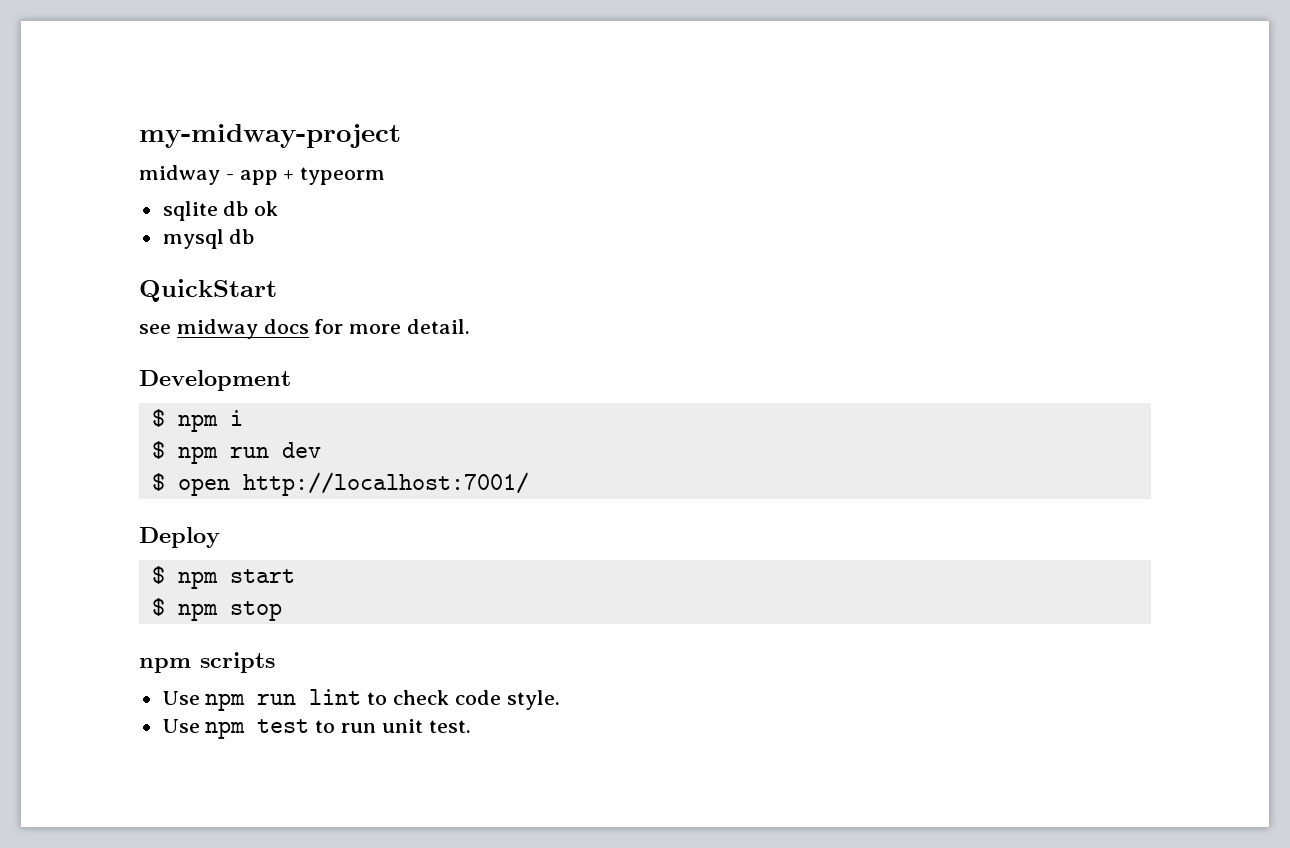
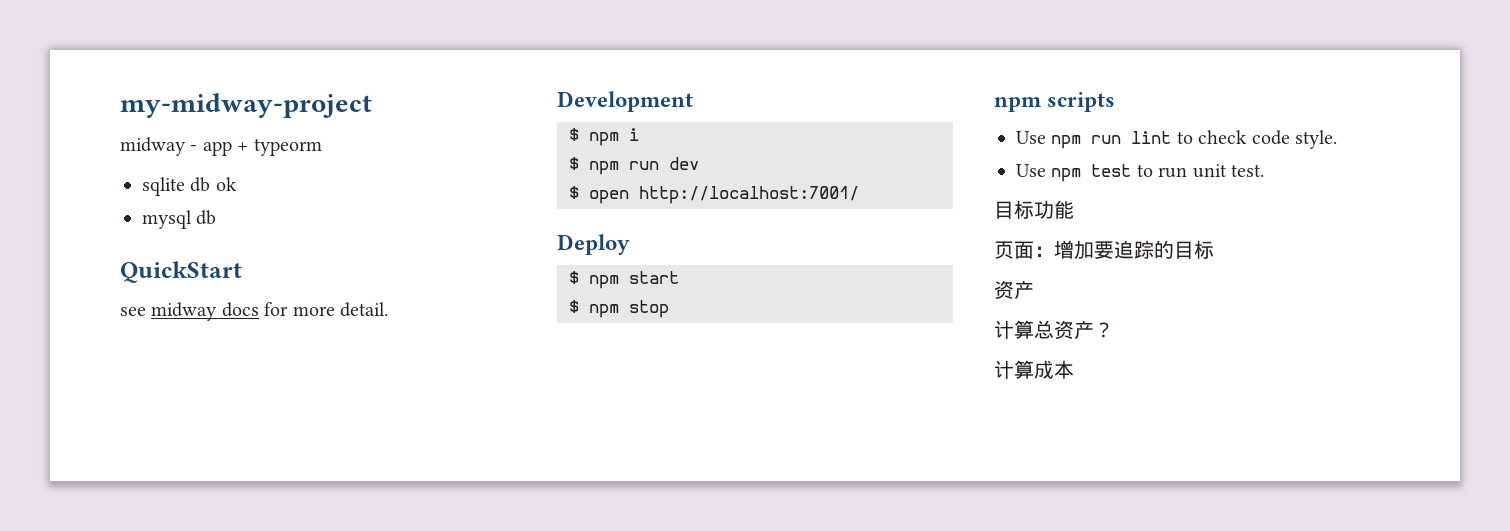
+ 目标功能
+ 页面：增加要追踪的目标
+ 资产
+ 计算总资产？
+ 计算成本

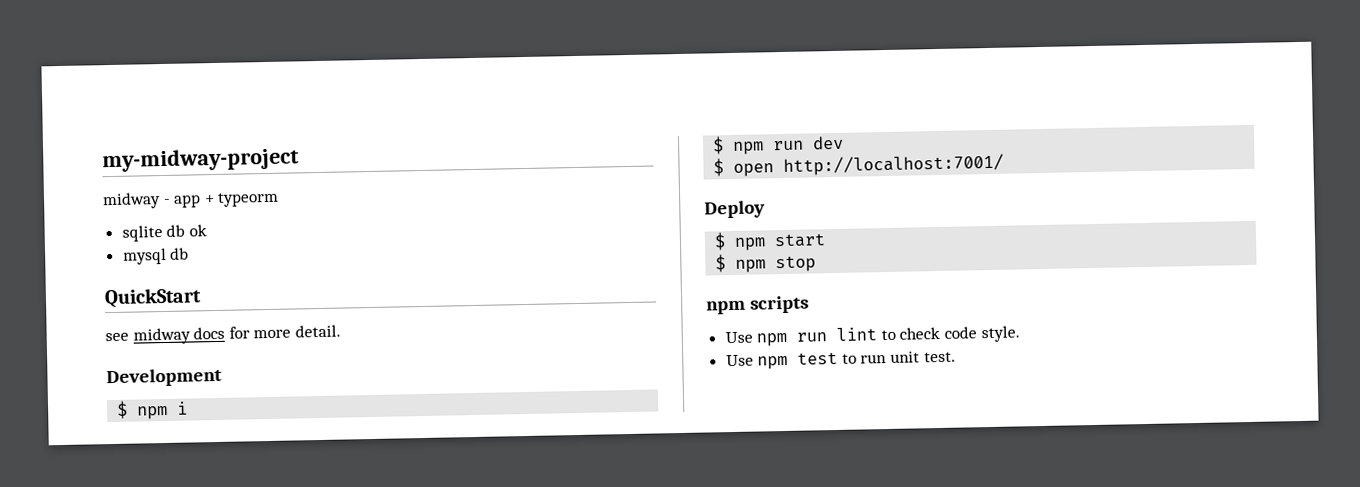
- 目标功能
- 页面：增加要追踪的目标
- 资产
- 计算总资产？
- 计算成本

